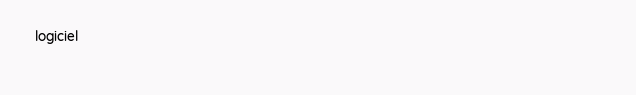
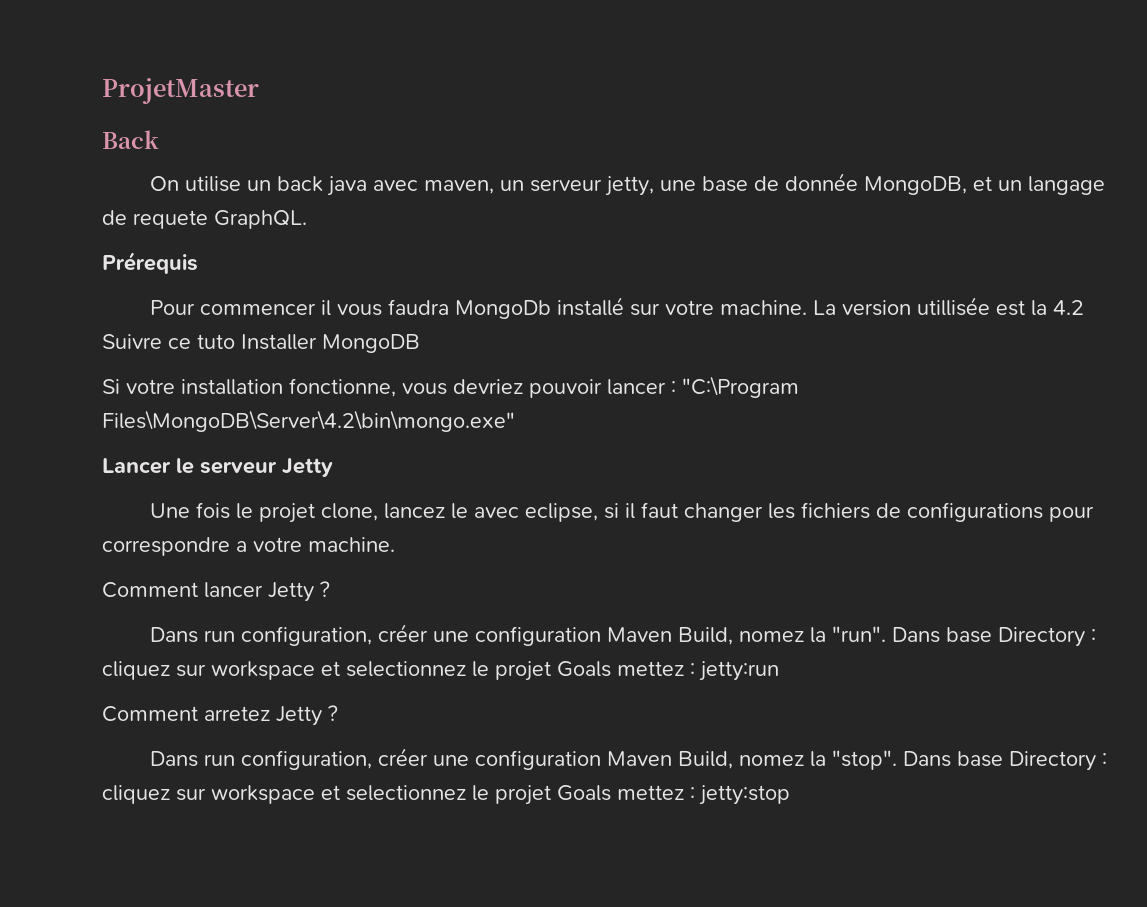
- logiciel
+ ProjetMaster
+ Back
+ On utilise un back java avec maven, un serveur jetty, une base de donnée MongoDB, et un langage de requete GraphQL.
+ Prérequis
+ Pour commencer il vous faudra MongoDb installé sur votre machine. La version utillisée est la 4.2 Suivre ce tuto Installer MongoDB
+ Si votre installation fonctionne, vous devriez pouvoir lancer : "C:\Program Files\MongoDB\Server\4.2\bin\mongo.exe"
+ Lancer le serveur Jetty
+ Une fois le projet clone, lancez le avec eclipse, si il faut changer les fichiers de configurations pour correspondre a votre machine.
+ Comment lancer Jetty ?
+ Dans run configuration, créer une configuration Maven Build, nomez la "run". Dans base Directory : cliquez sur workspace et selectionnez le projet Goals mettez : jetty:run
+ Comment arretez Jetty ?
+ Dans run configuration, créer une configuration Maven Build, nomez la "stop". Dans base Directory : cliquez sur workspace et selectionnez le projet Goals mettez : jetty:stop

